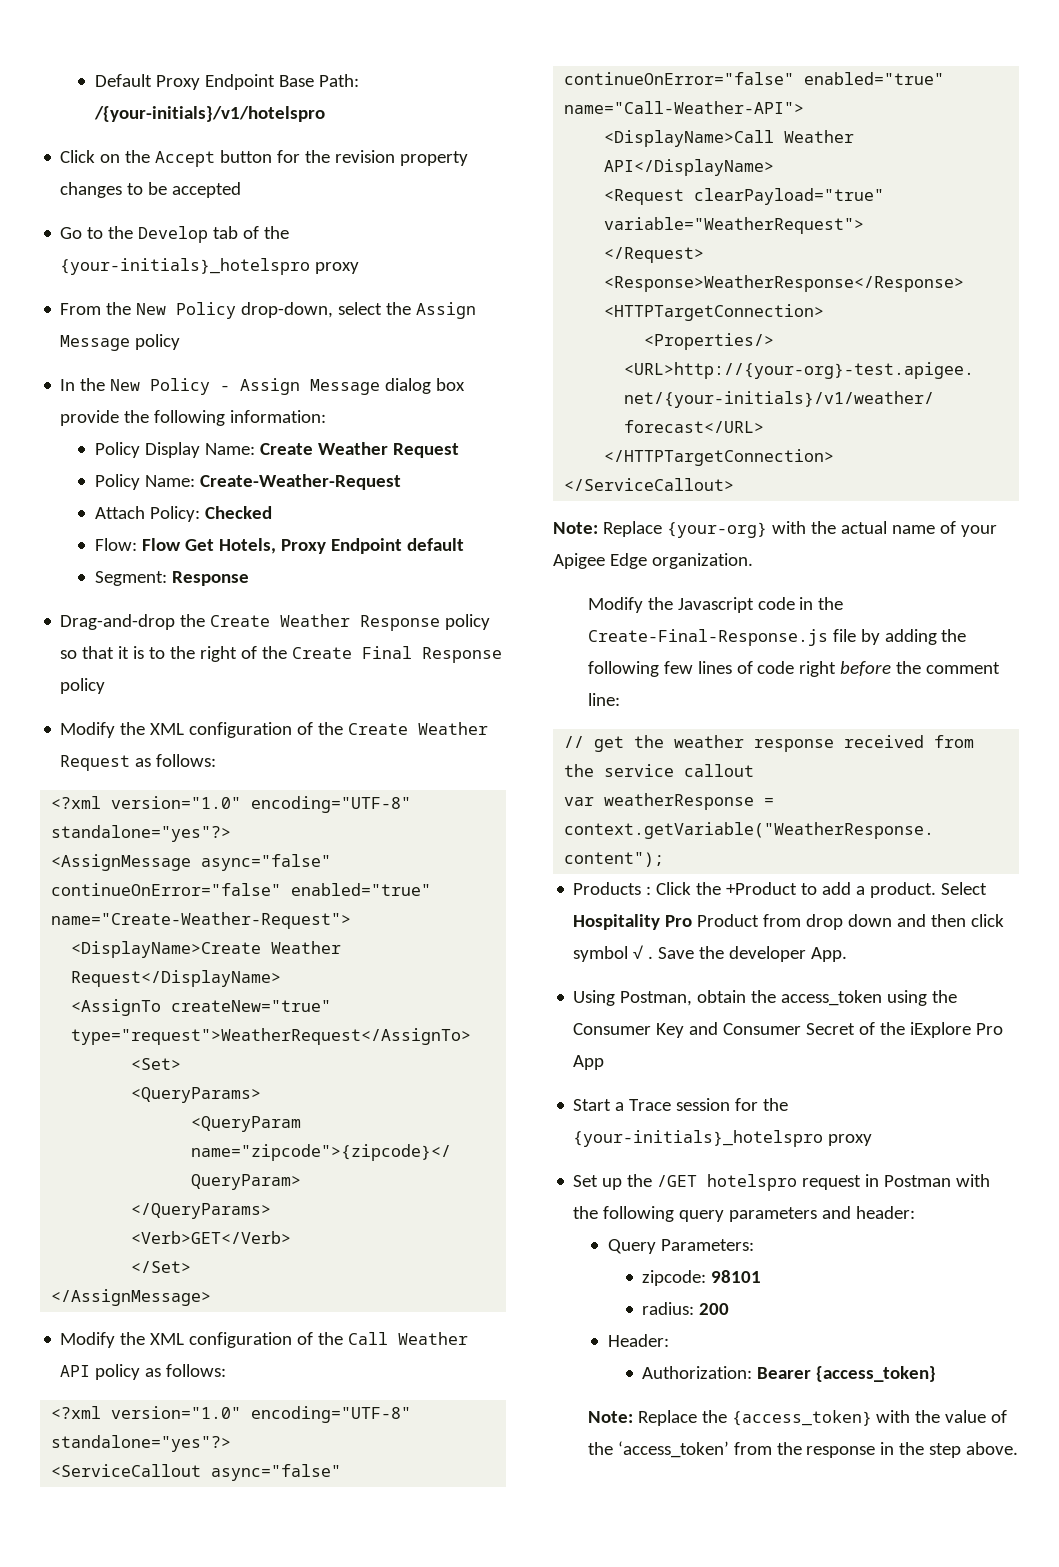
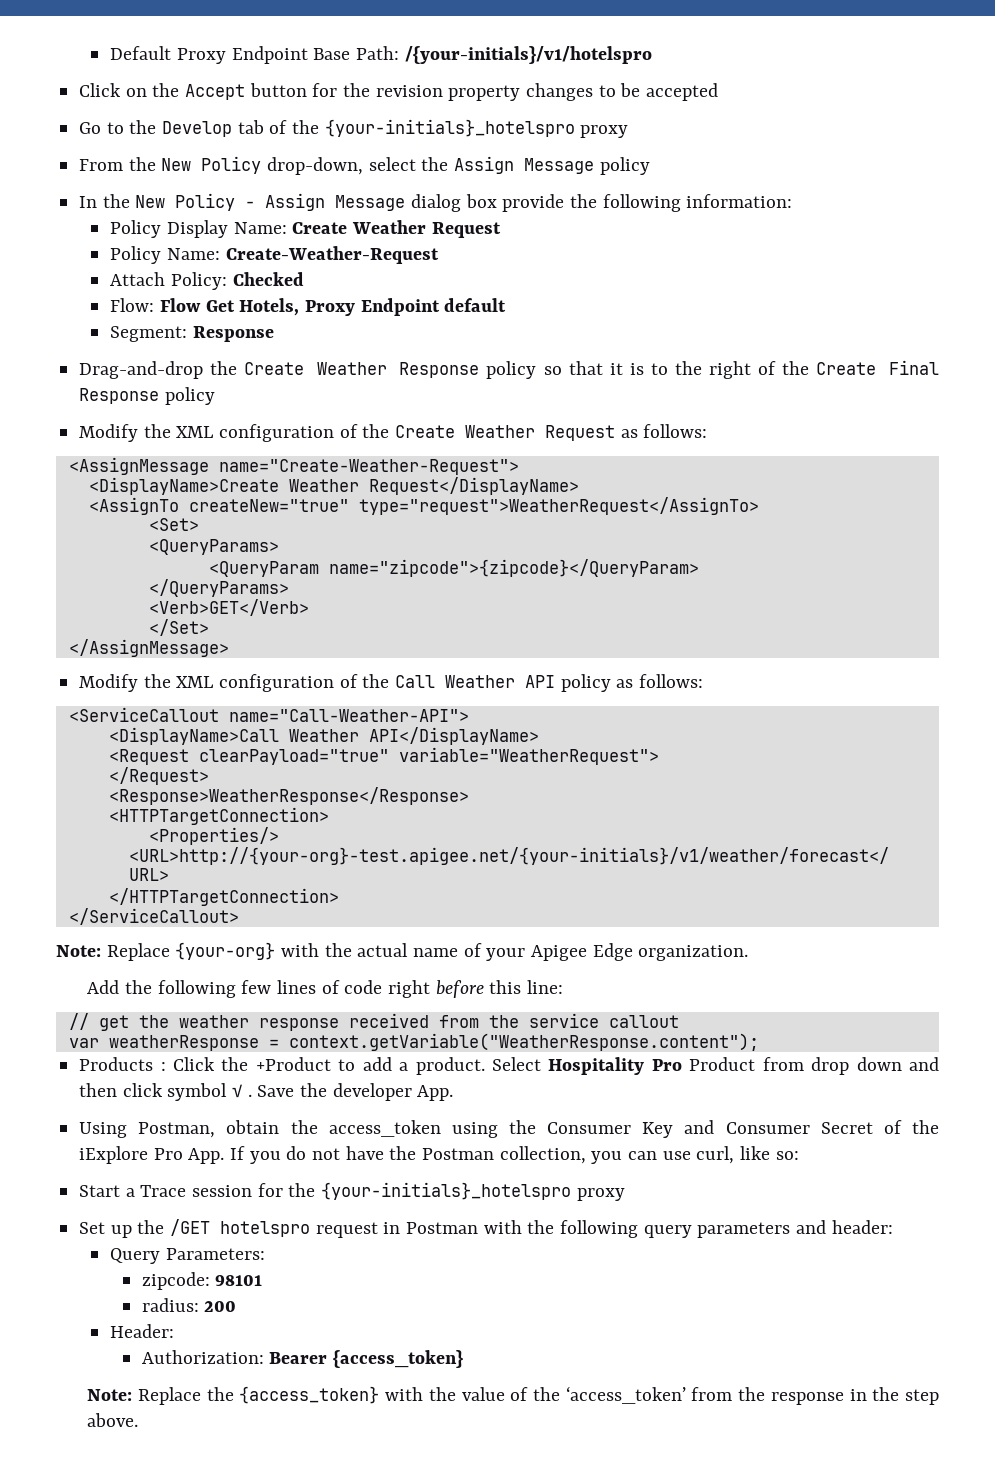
  Modify the XML configuration of the Create Weather Request as follows:
- <?xml version="1.0" encoding="UTF-8" standalone="yes"?>
- <AssignMessage async="false" continueOnError="false" enabled="true" name="Create-Weather-Request">
+ <AssignMessage name="Create-Weather-Request">
  Modify the XML configuration of the Call Weather API policy as follows:
- <?xml version="1.0" encoding="UTF-8" standalone="yes"?>
- <ServiceCallout async="false" continueOnError="false" enabled="true" name="Call-Weather-API">
+ <ServiceCallout name="Call-Weather-API">
- Modify the Javascript code in the Create-Final-Response.js file by adding the following few lines of code right before the comment line:
+ Add the following few lines of code right before this line:
- Using Postman, obtain the access_token using the Consumer Key and Consumer Secret of the iExplore Pro App
+ Using Postman, obtain the access_token using the Consumer Key and Consumer Secret of the iExplore Pro App. If you do not have the Postman collection, you can use curl, like so:

